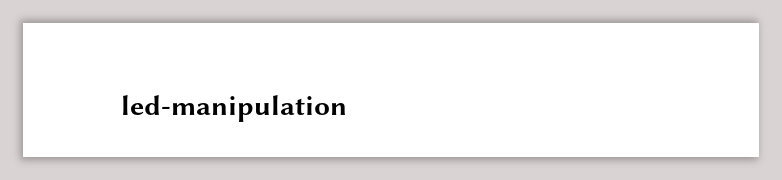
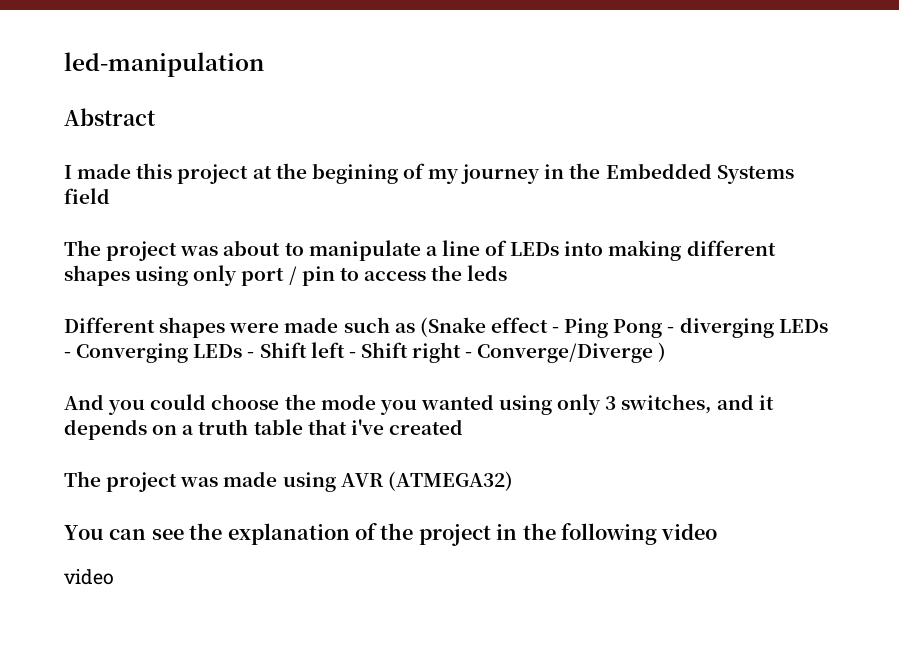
+ Abstract
+ I made this project at the begining of my journey in the Embedded Systems field
+ The project was about to manipulate a line of LEDs into making different shapes using only port / pin to access the leds
+ Different shapes were made such as (Snake effect - Ping Pong - diverging LEDs - Converging LEDs - Shift left - Shift right - Converge/Diverge )
+ And you could choose the mode you wanted using only 3 switches, and it depends on a truth table that i've created
+ The project was made using AVR (ATMEGA32)
+ You can see the explanation of the project in the following video
+ video

